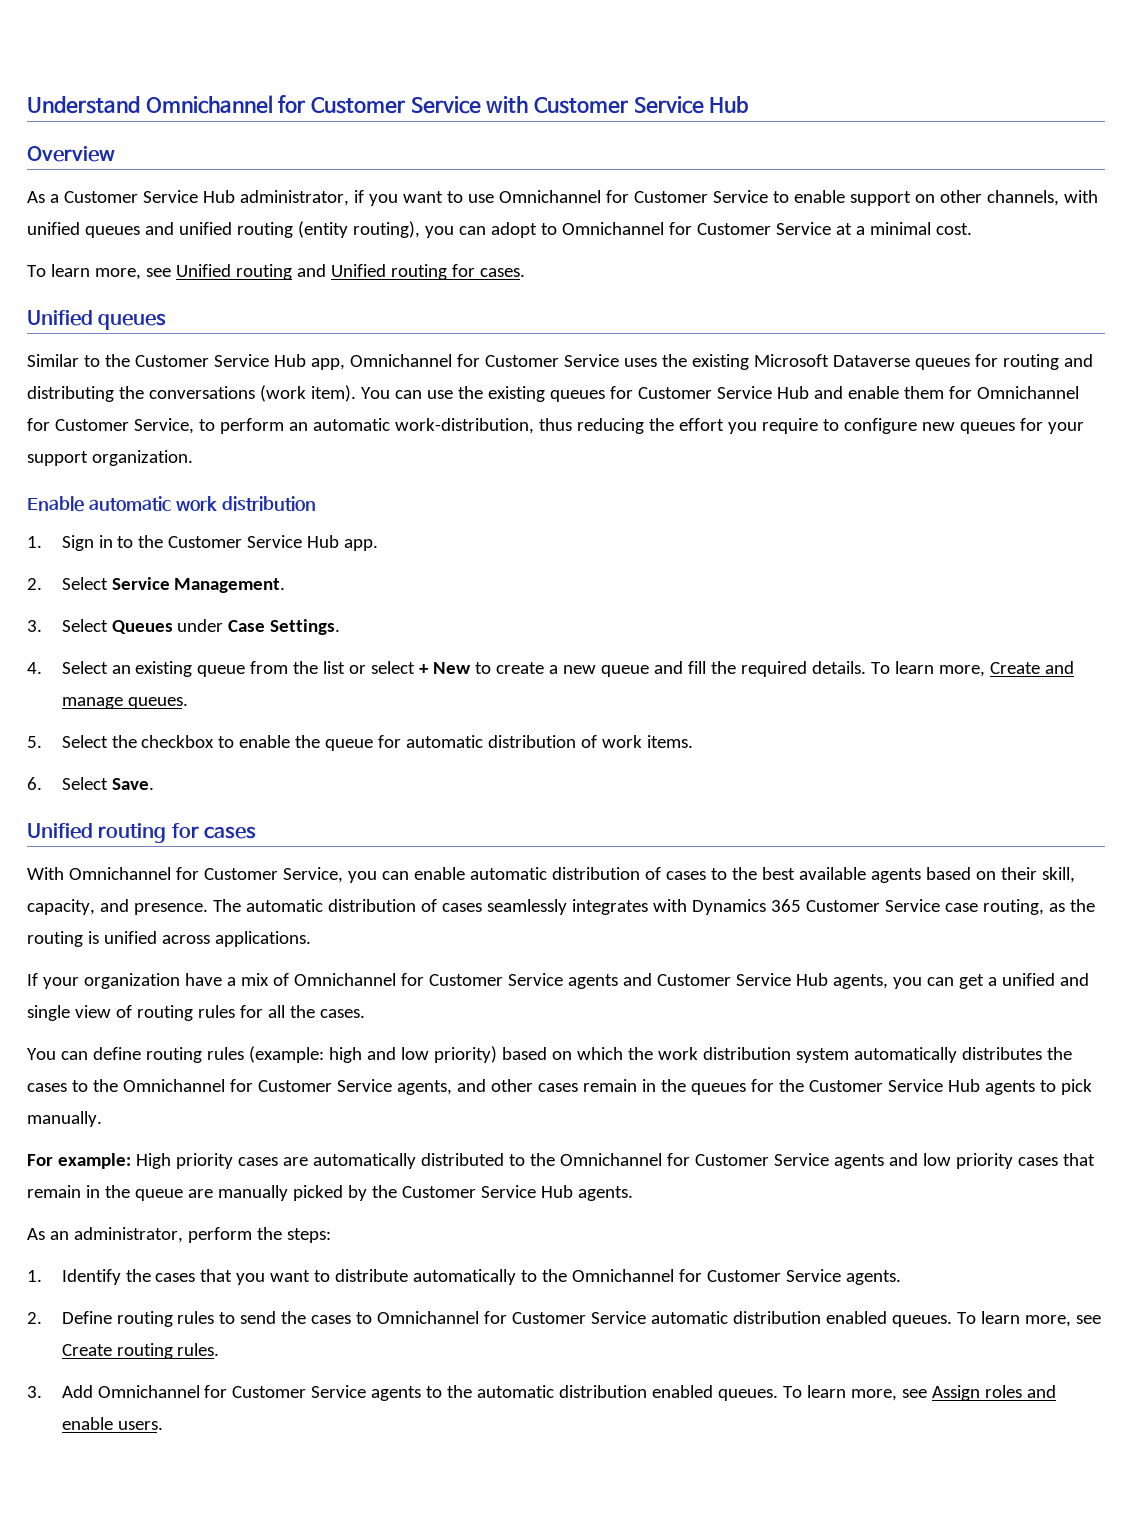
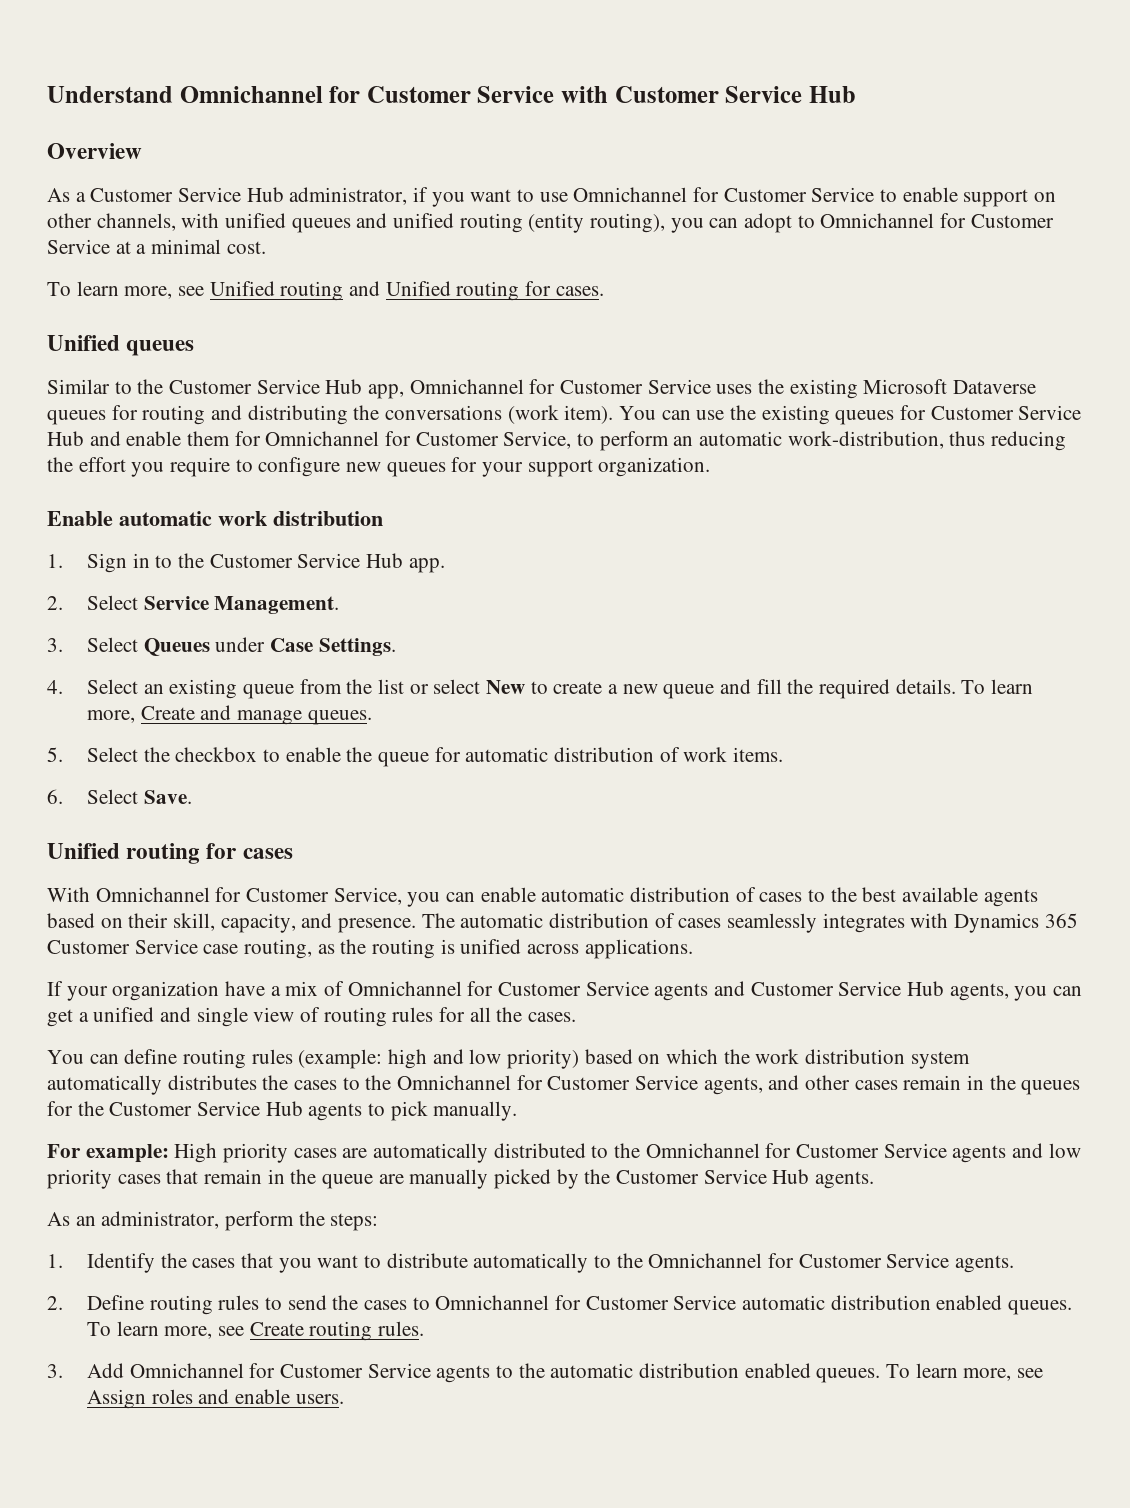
- 4. Select an existing queue from the list or select + New to create a new queue and fill the required details.
+ 4. Select an existing queue from the list or select New to create a new queue and fill the required details.

